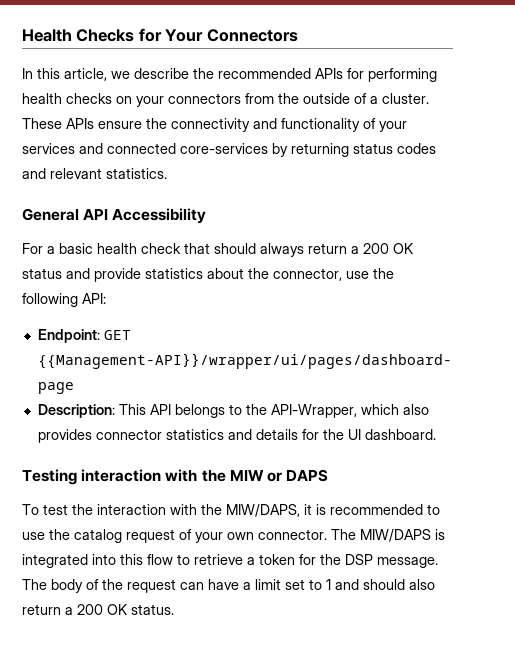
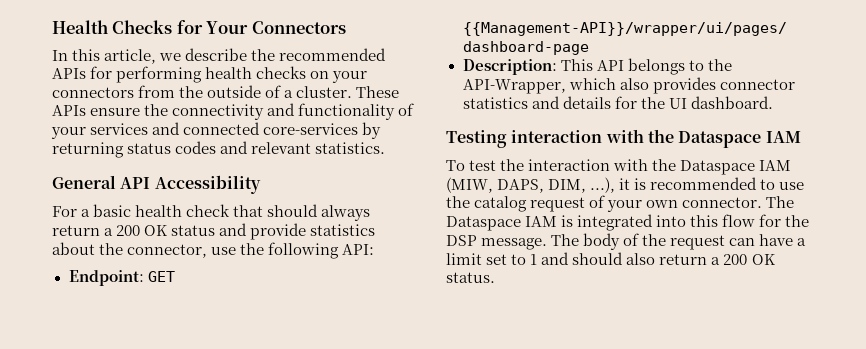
- Testing interaction with the MIW or DAPS
+ Testing interaction with the Dataspace IAM
- To test the interaction with the MIW/DAPS, it is recommended to use the catalog request of your own connector.
+ To test the interaction with the Dataspace IAM (MIW, DAPS, DIM, ...), it is recommended to use the catalog request of your own connector.
- The MIW/DAPS is integrated into this flow to retrieve a token for the DSP message.
+ The Dataspace IAM is integrated into this flow for the DSP message.

